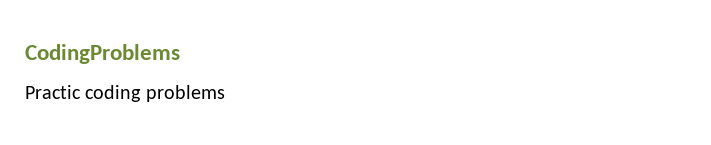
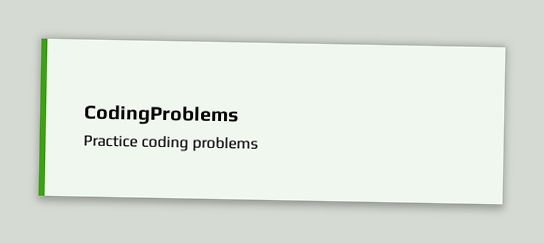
- Practic coding problems
+ Practice coding problems

